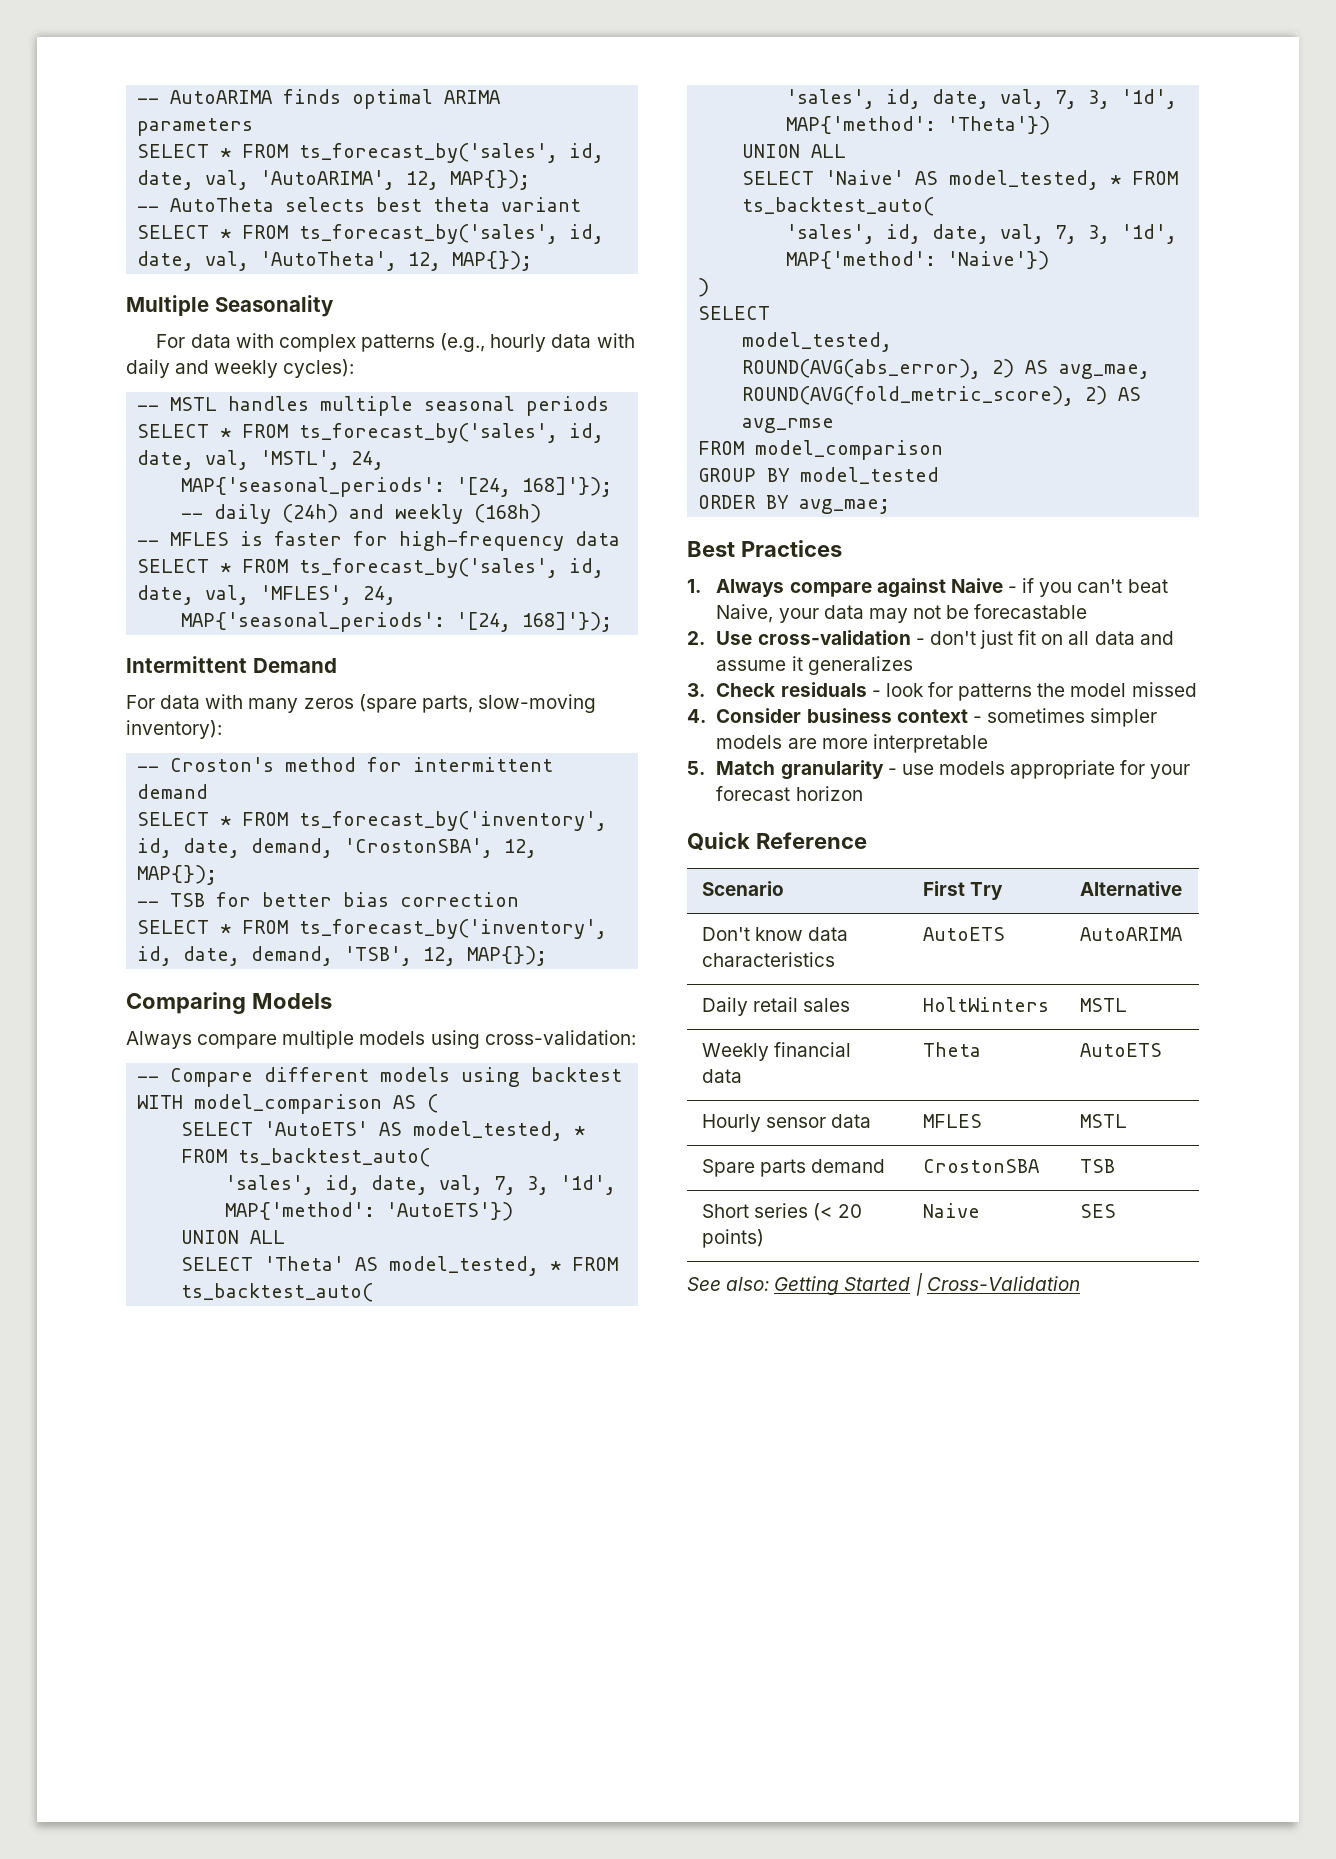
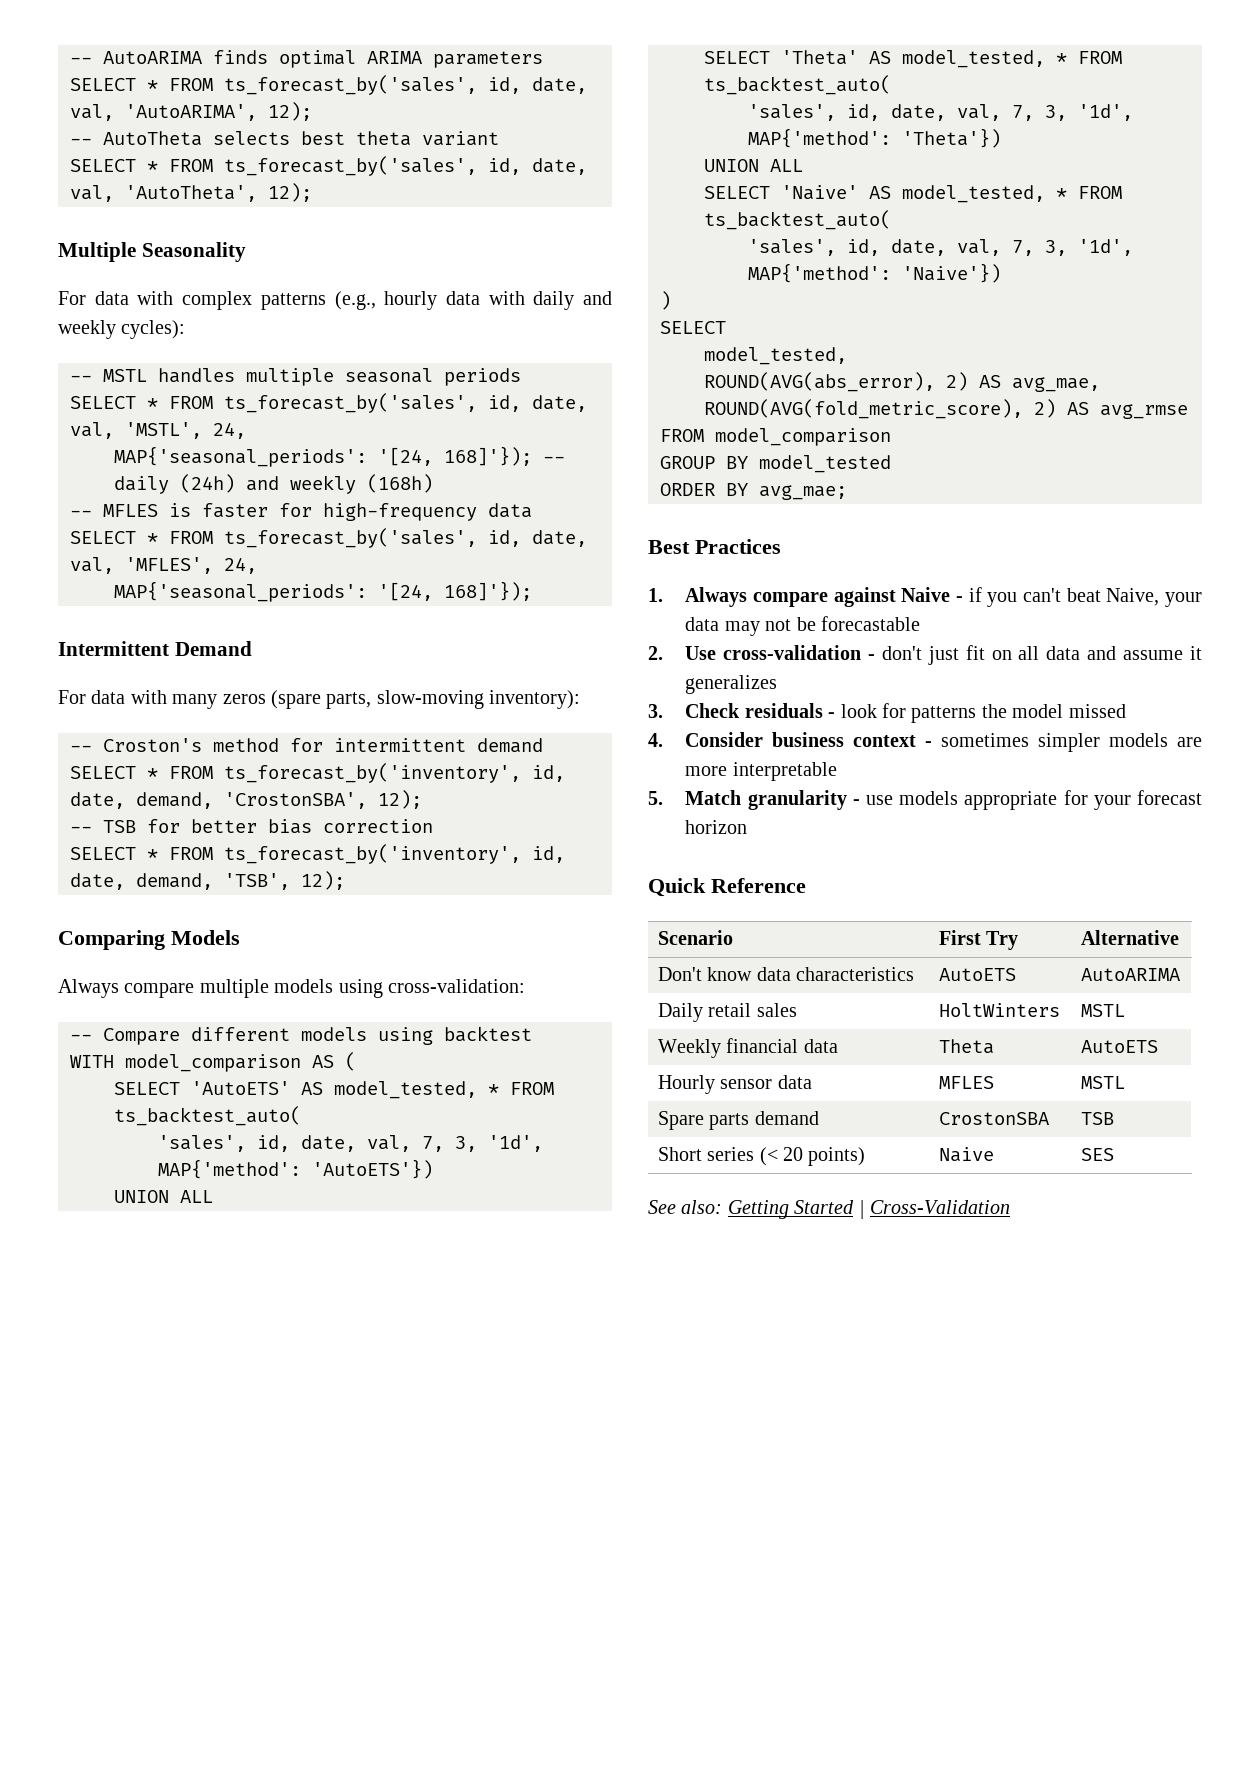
- SELECT * FROM ts_forecast_by('sales', id, date, val, 'AutoARIMA', 12, MAP{});
+ SELECT * FROM ts_forecast_by('sales', id, date, val, 'AutoARIMA', 12);
- SELECT * FROM ts_forecast_by('sales', id, date, val, 'AutoTheta', 12, MAP{});
+ SELECT * FROM ts_forecast_by('sales', id, date, val, 'AutoTheta', 12);
- SELECT * FROM ts_forecast_by('inventory', id, date, demand, 'CrostonSBA', 12, MAP{});
+ SELECT * FROM ts_forecast_by('inventory', id, date, demand, 'CrostonSBA', 12);
- SELECT * FROM ts_forecast_by('inventory', id, date, demand, 'TSB', 12, MAP{});
+ SELECT * FROM ts_forecast_by('inventory', id, date, demand, 'TSB', 12);

